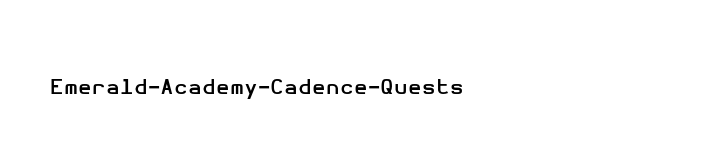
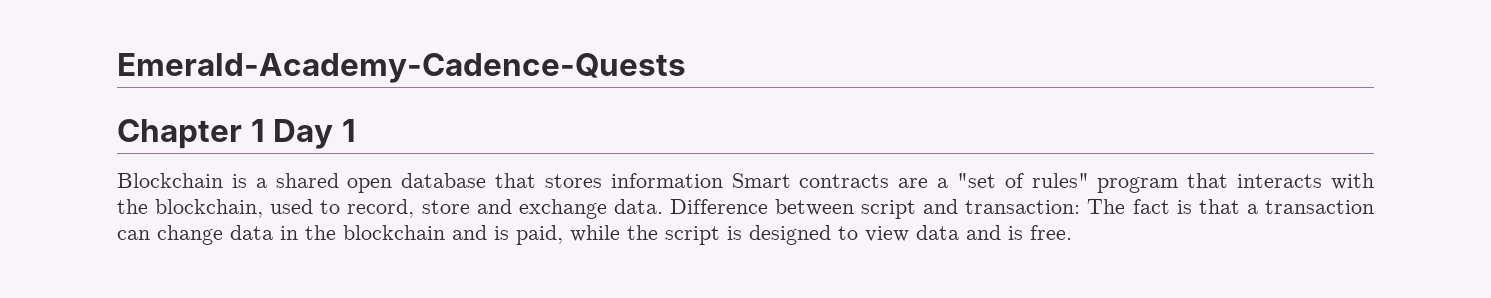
+ Chapter 1 Day 1
+ Blockchain is a shared open database that stores information Smart contracts are a "set of rules" program that interacts with the blockchain, used to record, store and exchange data. Difference between script and transaction: The fact is that a transaction can change data in the blockchain and is paid, while the script is designed to view data and is free.

